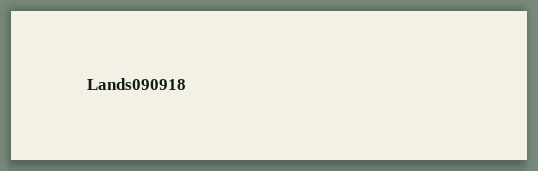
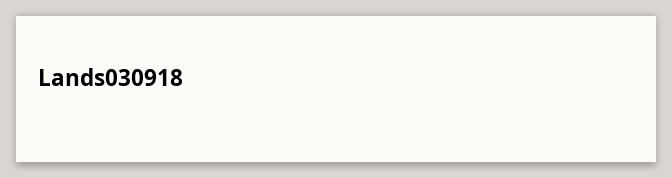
- Lands090918
+ Lands030918

